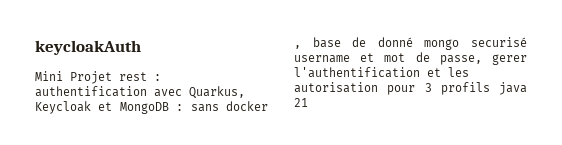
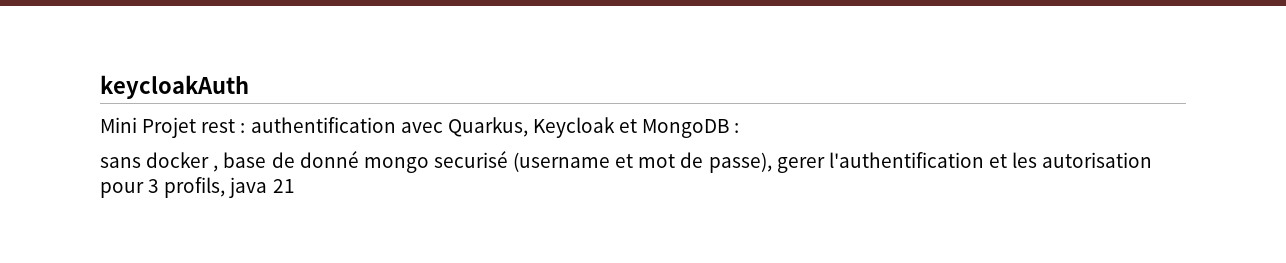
- Mini Projet rest : authentification avec Quarkus, Keycloak et MongoDB : sans docker , base de donné mongo securisé username et mot de passe, gerer l'authentification et les autorisation pour 3 profils java 21
+ Mini Projet rest : authentification avec Quarkus, Keycloak et MongoDB :
+ sans docker , base de donné mongo securisé (username et mot de passe), gerer l'authentification et les autorisation pour 3 profils, java 21

